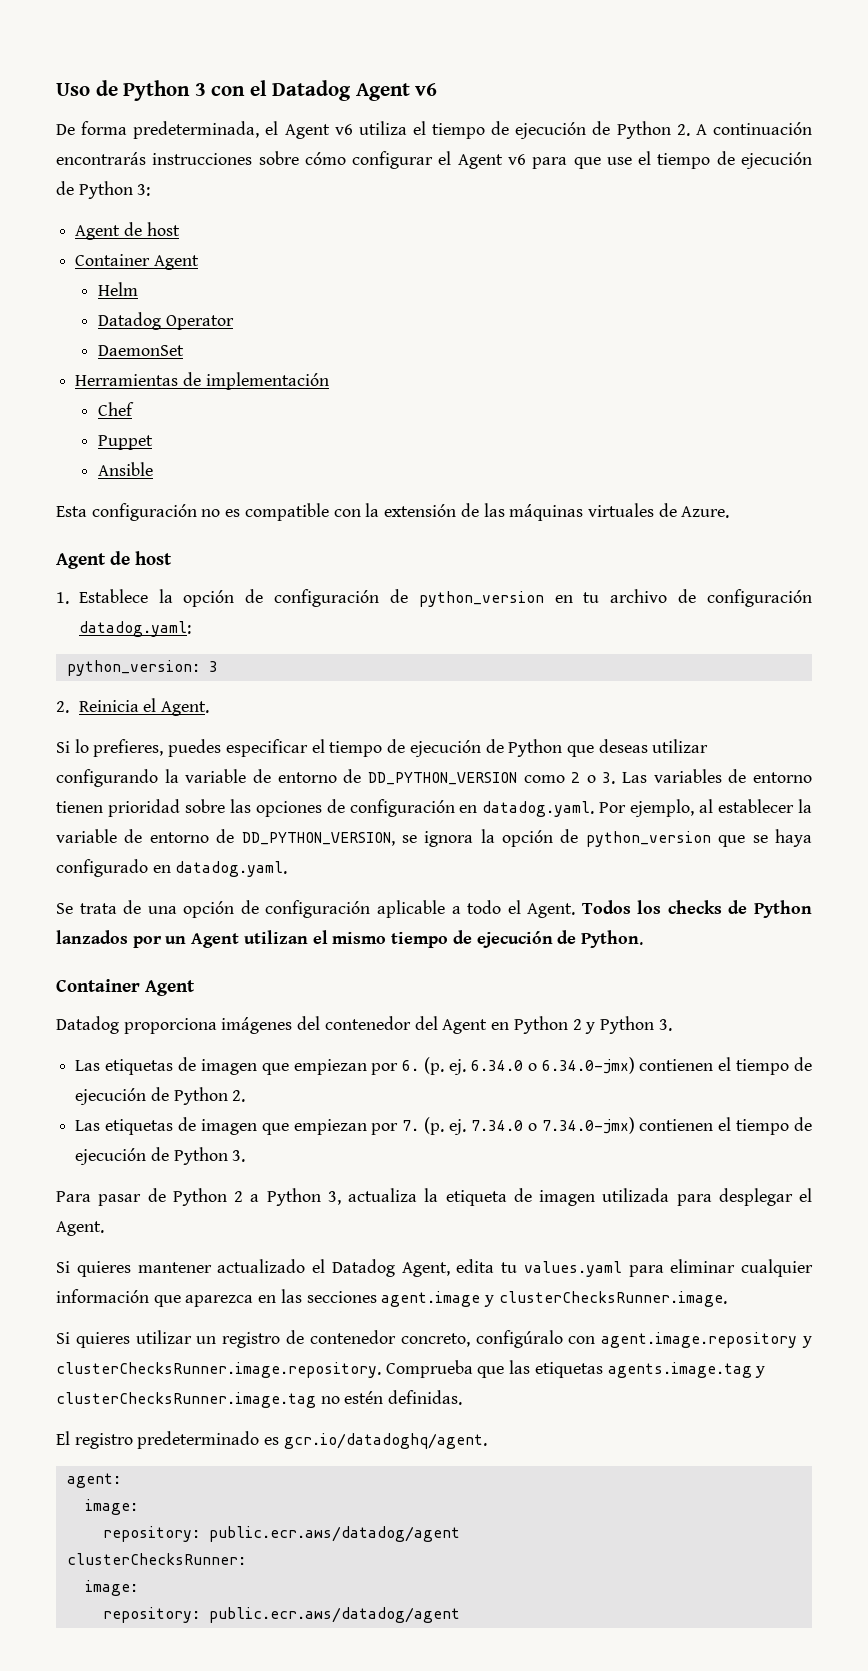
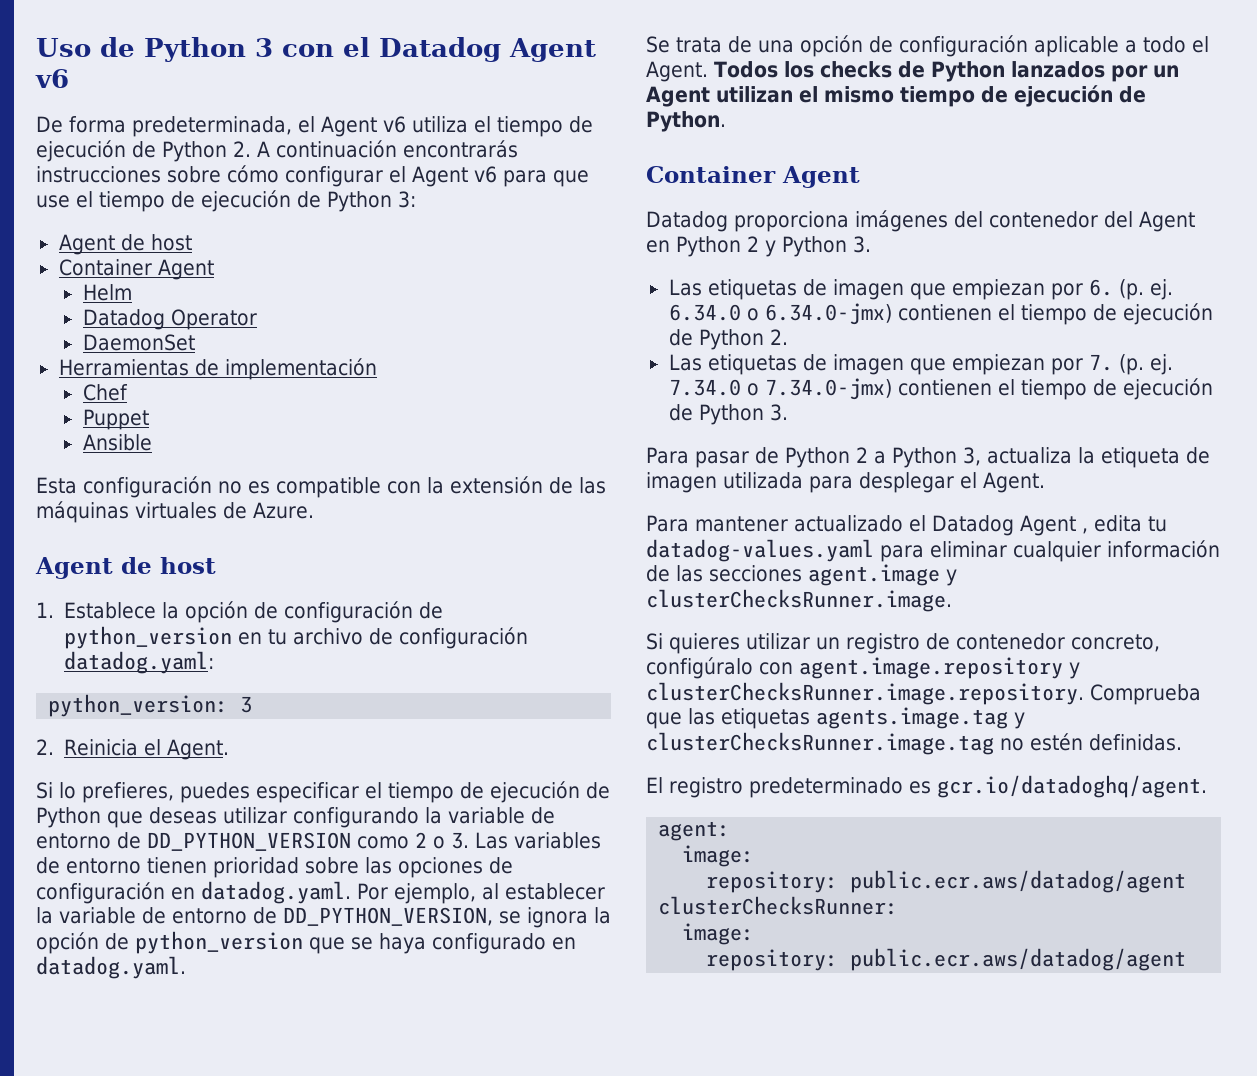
- Si quieres mantener actualizado el Datadog Agent, edita tu values.yaml para eliminar cualquier información que aparezca en las secciones agent.image y clusterChecksRunner.image.
+ Para mantener actualizado el Datadog Agent , edita tu datadog-values.yaml para eliminar cualquier información de las secciones agent.image y clusterChecksRunner.image.

